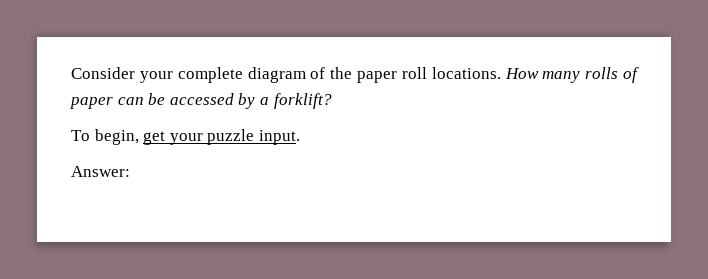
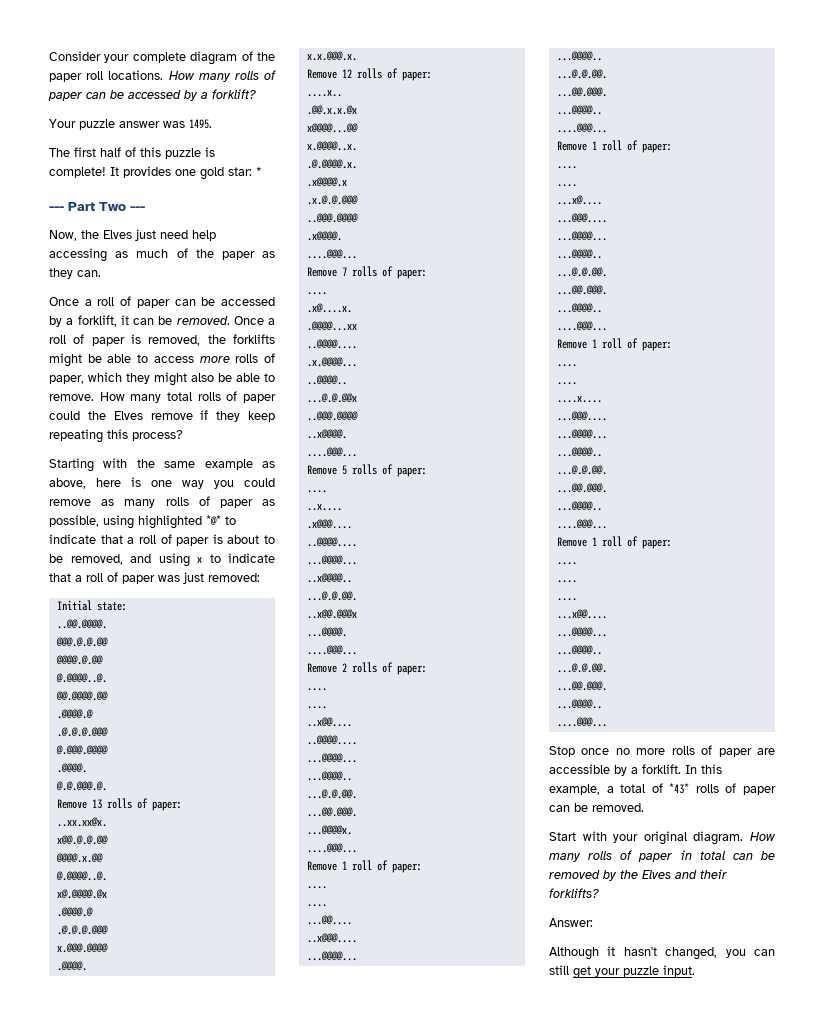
- To begin, get your puzzle input.
+ Your puzzle answer was 1495.
+ The first half of this puzzle is complete! It provides one gold star: *
+ --- Part Two ---
+ Now, the Elves just need help accessing as much of the paper as they can.
+ Once a roll of paper can be accessed by a forklift, it can be removed. Once a roll of paper is removed, the forklifts might be able to access more rolls of paper, which they might also be able to remove. How many total rolls of paper could the Elves remove if they keep repeating this process?
+ Starting with the same example as above, here is one way you could remove as many rolls of paper as possible, using highlighted *@* to indicate that a roll of paper is about to be removed, and using x to indicate that a roll of paper was just removed:
+ Initial state:
+ ..@@.@@@@.
+ @@@.@.@.@@
+ @@@@.@.@@
+ @.@@@@..@.
+ @@.@@@@.@@
+ .@@@@.@
+ .@.@.@.@@@
+ @.@@@.@@@@
+ .@@@@.
+ @.@.@@@.@.
+ Remove 13 rolls of paper:
+ ..xx.xx@x.
+ x@@.@.@.@@
+ @@@@.x.@@
+ @.@@@@..@.
+ x@.@@@@.@x
+ .@@@@.@
+ .@.@.@.@@@
+ x.@@@.@@@@
+ .@@@@.
+ x.x.@@@.x.
+ Remove 12 rolls of paper:
+ ....x..
+ .@@.x.x.@x
+ x@@@@...@@
+ x.@@@@..x.
+ .@.@@@@.x.
+ .x@@@@.x
+ .x.@.@.@@@
+ ..@@@.@@@@
+ .x@@@@.
+ ....@@@...
+ Remove 7 rolls of paper:
+ ....
+ .x@....x.
+ .@@@@...xx
+ ..@@@@....
+ .x.@@@@...
+ ..@@@@..
+ ...@.@.@@x
+ ..@@@.@@@@
+ ..x@@@@.
+ ....@@@...
+ Remove 5 rolls of paper:
+ ....
+ ..x....
+ .x@@@....
+ ..@@@@....
+ ...@@@@...
+ ..x@@@@..
+ ...@.@.@@.
+ ..x@@.@@@x
+ ...@@@@.
+ ....@@@...
+ Remove 2 rolls of paper:
+ ....
+ ....
+ ..x@@....
+ ..@@@@....
+ ...@@@@...
+ ...@@@@..
+ ...@.@.@@.
+ ...@@.@@@.
+ ...@@@@x.
+ ....@@@...
+ Remove 1 roll of paper:
+ ....
+ ....
+ ...@@....
+ ..x@@@....
+ ...@@@@...
+ ...@@@@..
+ ...@.@.@@.
+ ...@@.@@@.
+ ...@@@@..
+ ....@@@...
+ Remove 1 roll of paper:
+ ....
+ ....
+ ...x@....
+ ...@@@....
+ ...@@@@...
+ ...@@@@..
+ ...@.@.@@.
+ ...@@.@@@.
+ ...@@@@..
+ ....@@@...
+ Remove 1 roll of paper:
+ ....
+ ....
+ ....x....
+ ...@@@....
+ ...@@@@...
+ ...@@@@..
+ ...@.@.@@.
+ ...@@.@@@.
+ ...@@@@..
+ ....@@@...
+ Remove 1 roll of paper:
+ ....
+ ....
+ ....
+ ...x@@....
+ ...@@@@...
+ ...@@@@..
+ ...@.@.@@.
+ ...@@.@@@.
+ ...@@@@..
+ ....@@@...
+ Stop once no more rolls of paper are accessible by a forklift. In this example, a total of *43* rolls of paper can be removed.
+ Start with your original diagram. How many rolls of paper in total can be removed by the Elves and their forklifts?
+ Answer:
+ Although it hasn't changed, you can still get your puzzle input.
- Answer:

